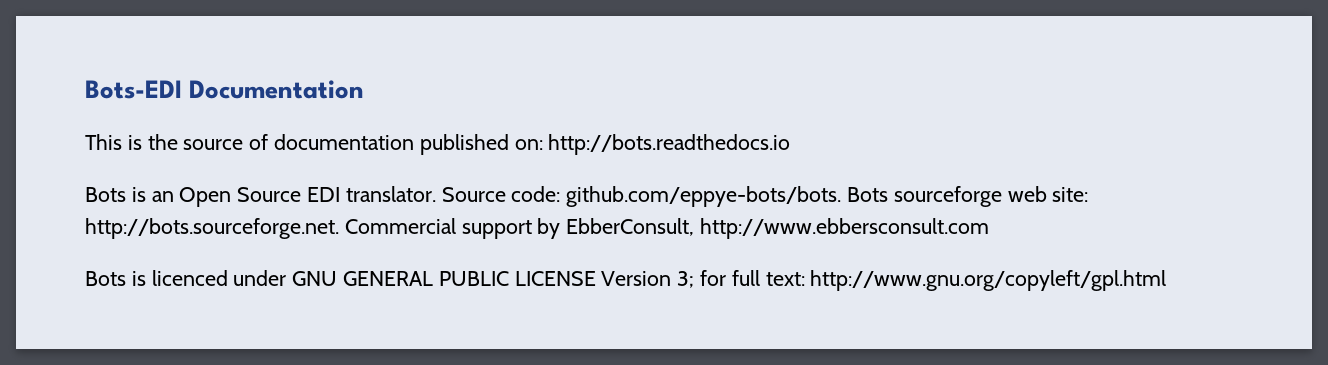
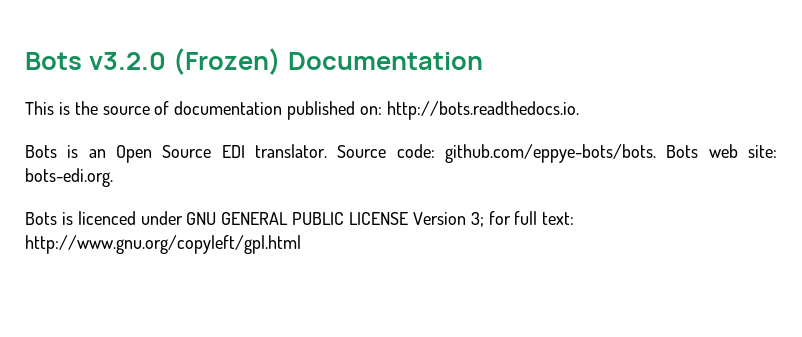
- Bots-EDI Documentation
+ Bots v3.2.0 (Frozen) Documentation
- This is the source of documentation published on: http://bots.readthedocs.io
+ This is the source of documentation published on: http://bots.readthedocs.io.
- Source code: github.com/eppye-bots/bots. Bots sourceforge web site: http://bots.sourceforge.net. Commercial support by EbberConsult, http://www.ebbersconsult.com
+ Source code: github.com/eppye-bots/bots. Bots web site: bots-edi.org.

